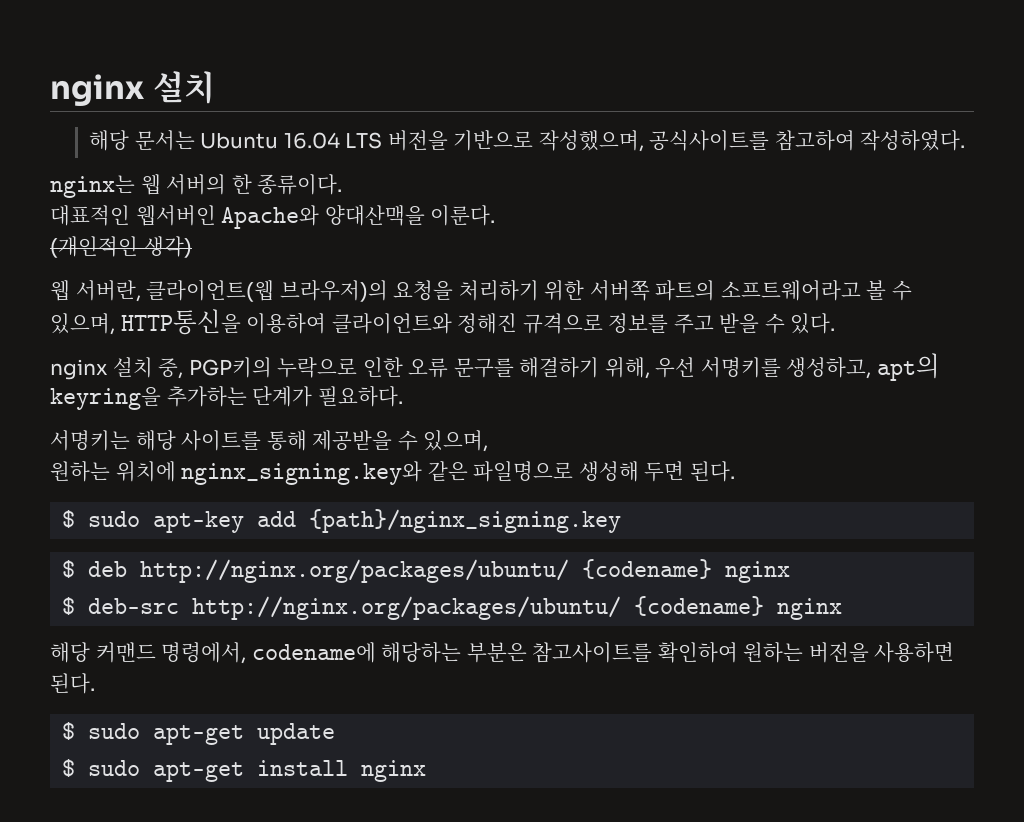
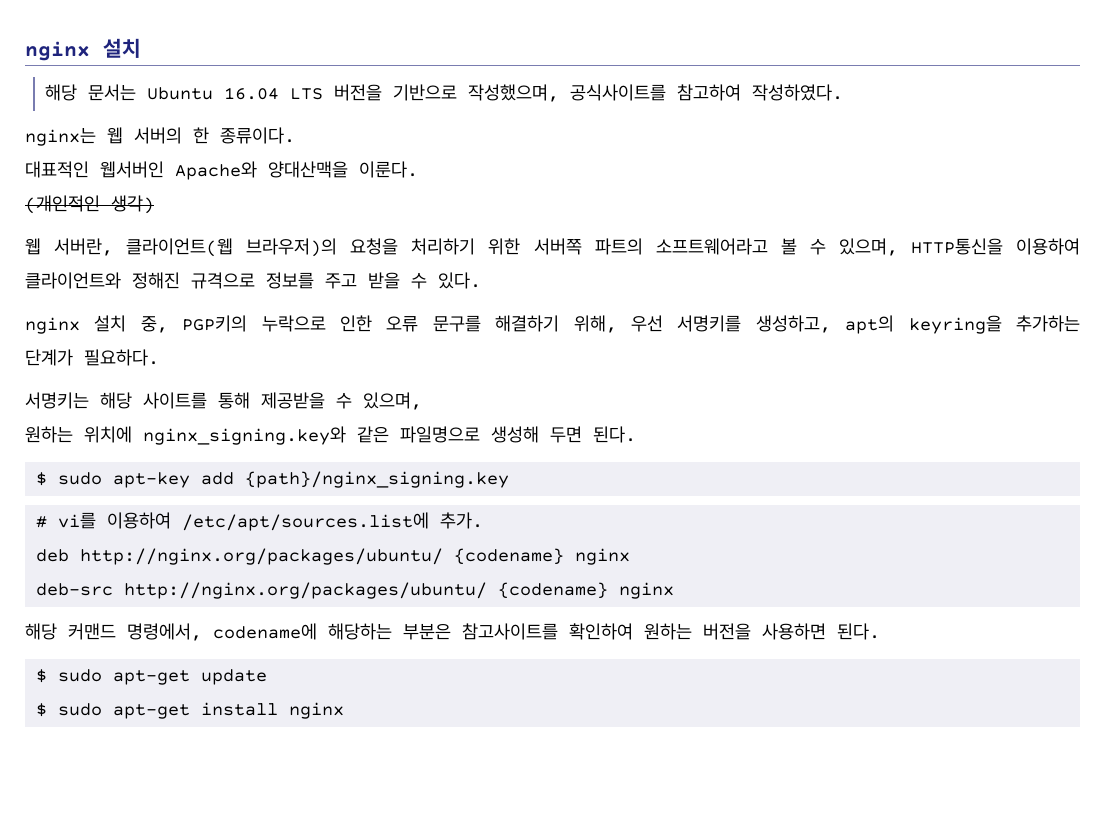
- $ deb http://nginx.org/packages/ubuntu/ {codename} nginx
+ # vi를 이용하여 /etc/apt/sources.list에 추가.
+ deb http://nginx.org/packages/ubuntu/ {codename} nginx
- $ deb-src http://nginx.org/packages/ubuntu/ {codename} nginx
+ deb-src http://nginx.org/packages/ubuntu/ {codename} nginx

